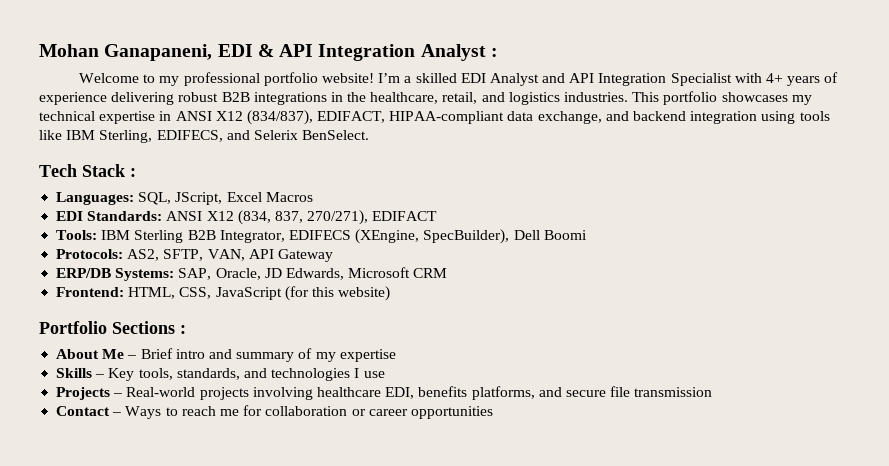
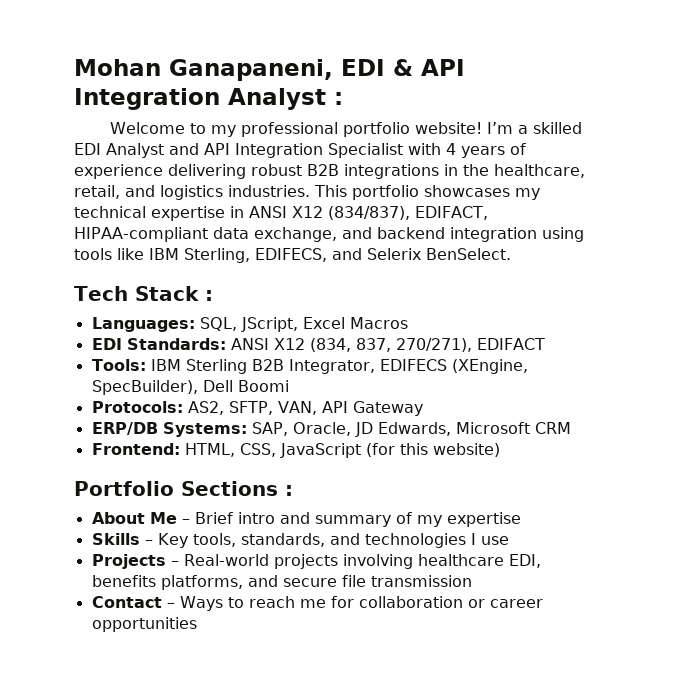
- I’m a skilled EDI Analyst and API Integration Specialist with 4+ years of experience delivering robust B2B integrations in the healthcare, retail, and logistics industries.
+ I’m a skilled EDI Analyst and API Integration Specialist with 4 years of experience delivering robust B2B integrations in the healthcare, retail, and logistics industries.

